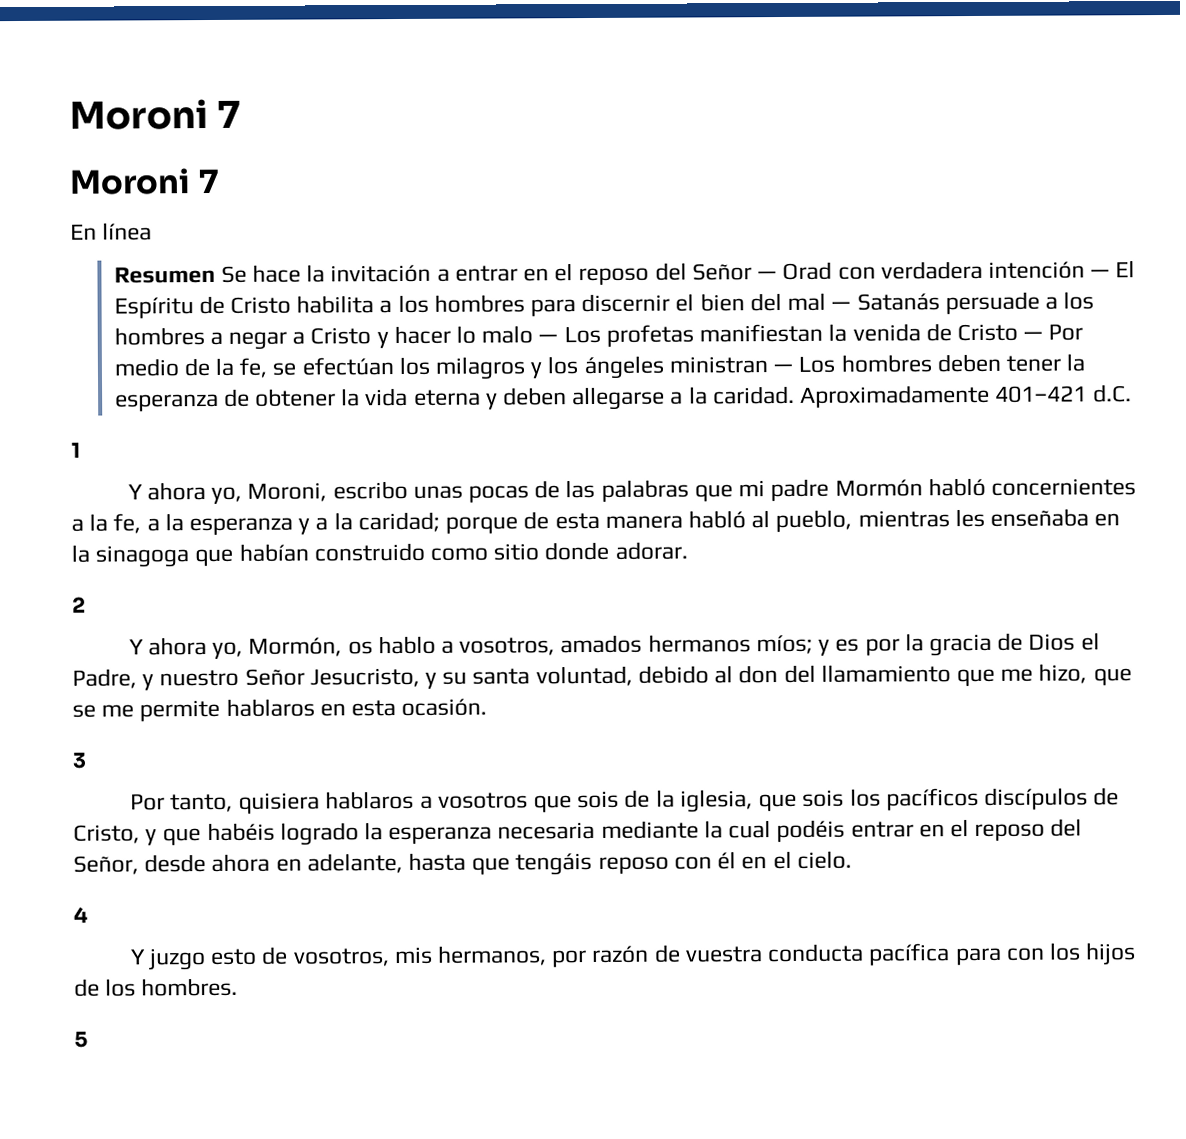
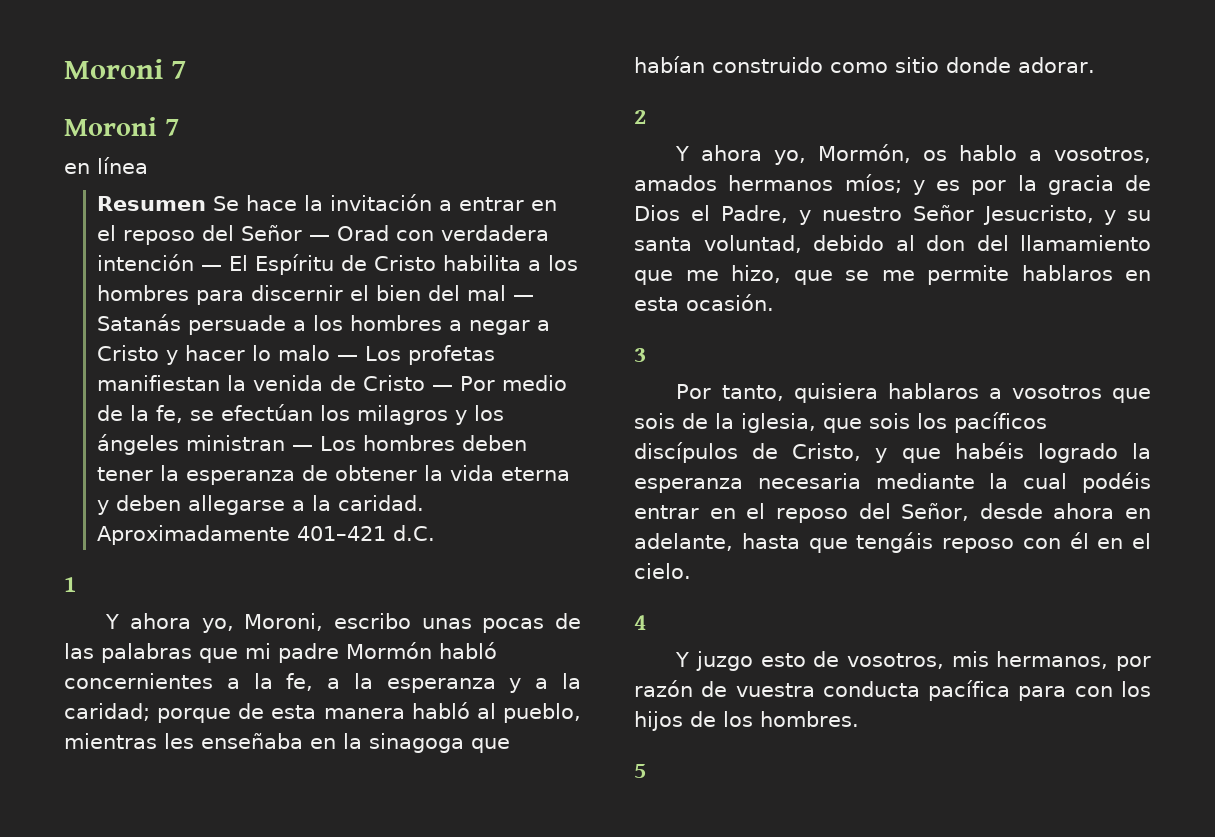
- En línea
+ en línea

